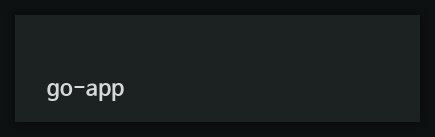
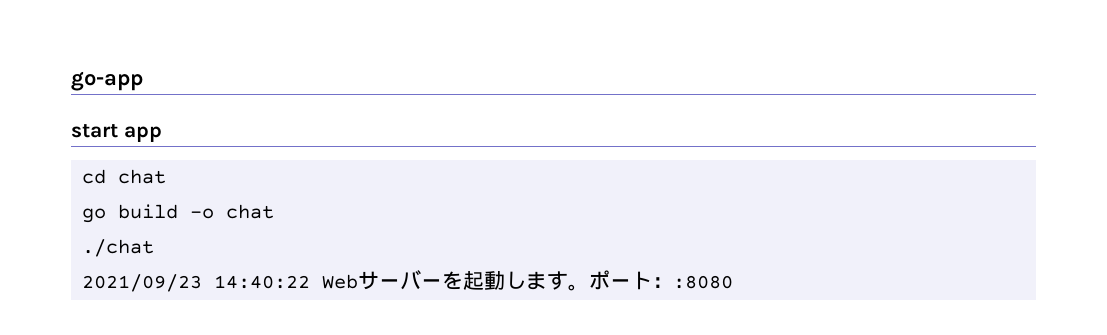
+ start app
+ cd chat
+ go build -o chat
+ ./chat
+ 2021/09/23 14:40:22 Webサーバーを起動します。ポート：:8080

